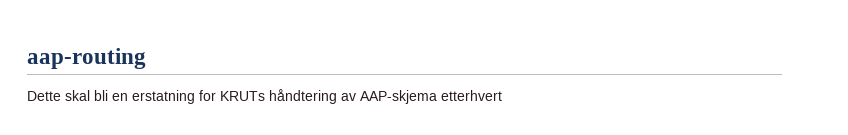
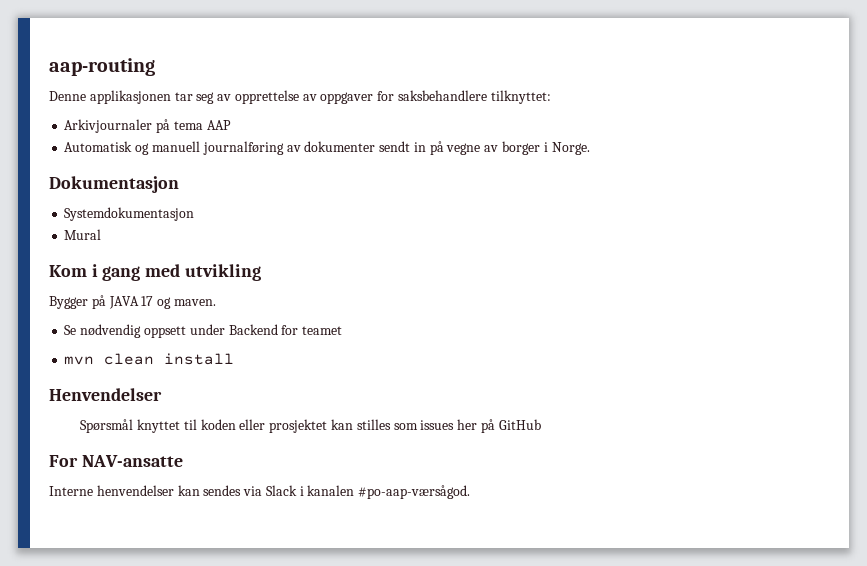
- Dette skal bli en erstatning for KRUTs håndtering av AAP-skjema etterhvert
+ Denne applikasjonen tar seg av opprettelse av oppgaver for saksbehandlere tilknyttet:
+ Arkivjournaler på tema AAP
+ Automatisk og manuell journalføring av dokumenter sendt in på vegne av borger i Norge.
+ Dokumentasjon
+ Systemdokumentasjon
+ Mural
+ Kom i gang med utvikling
+ Bygger på JAVA 17 og maven.
+ Se nødvendig oppsett under Backend for teamet
+ mvn clean install
+ Henvendelser
+ Spørsmål knyttet til koden eller prosjektet kan stilles som issues her på GitHub
+ For NAV-ansatte
+ Interne henvendelser kan sendes via Slack i kanalen #po-aap-værsågod.

